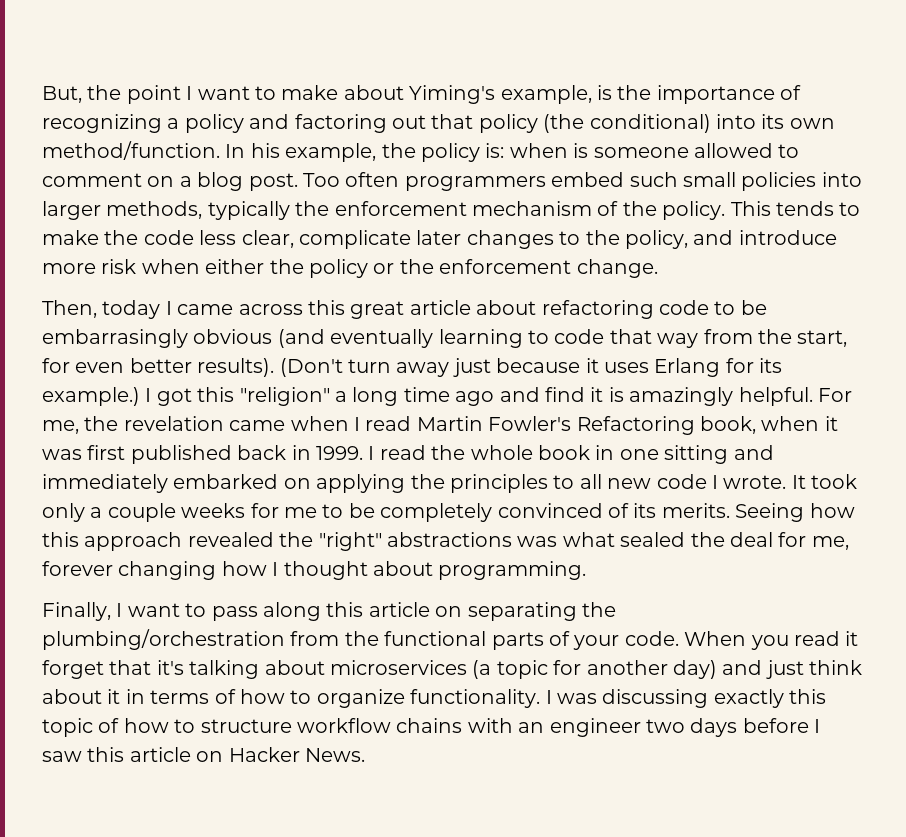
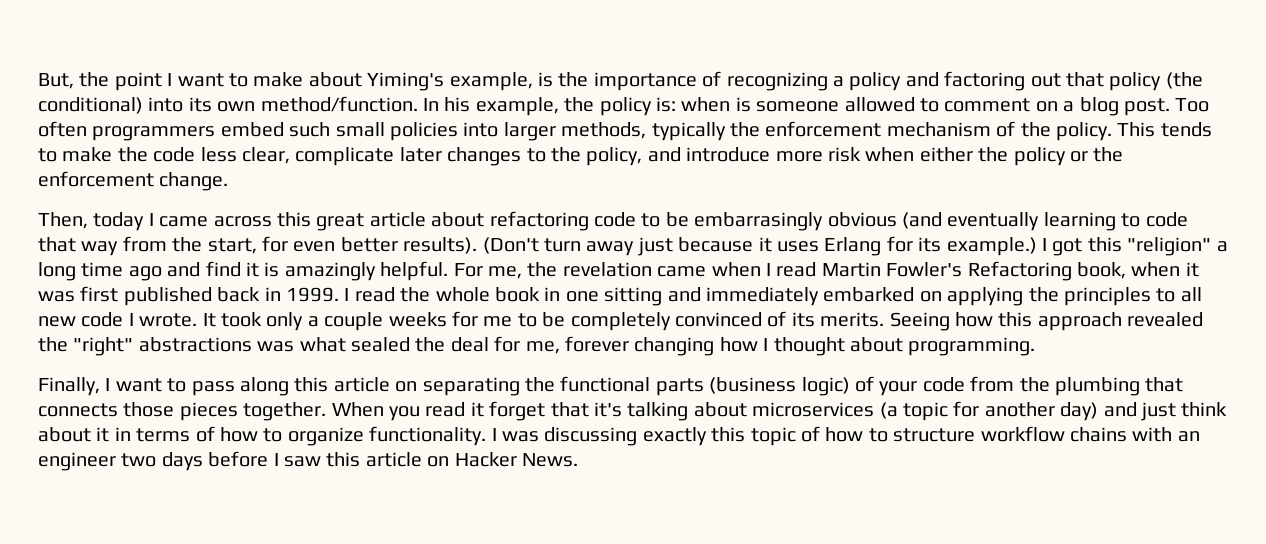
- Finally, I want to pass along this article on separating the plumbing/orchestration from the functional parts of your code.
+ Finally, I want to pass along this article on separating the functional parts (business logic) of your code from the plumbing that connects those pieces together.

